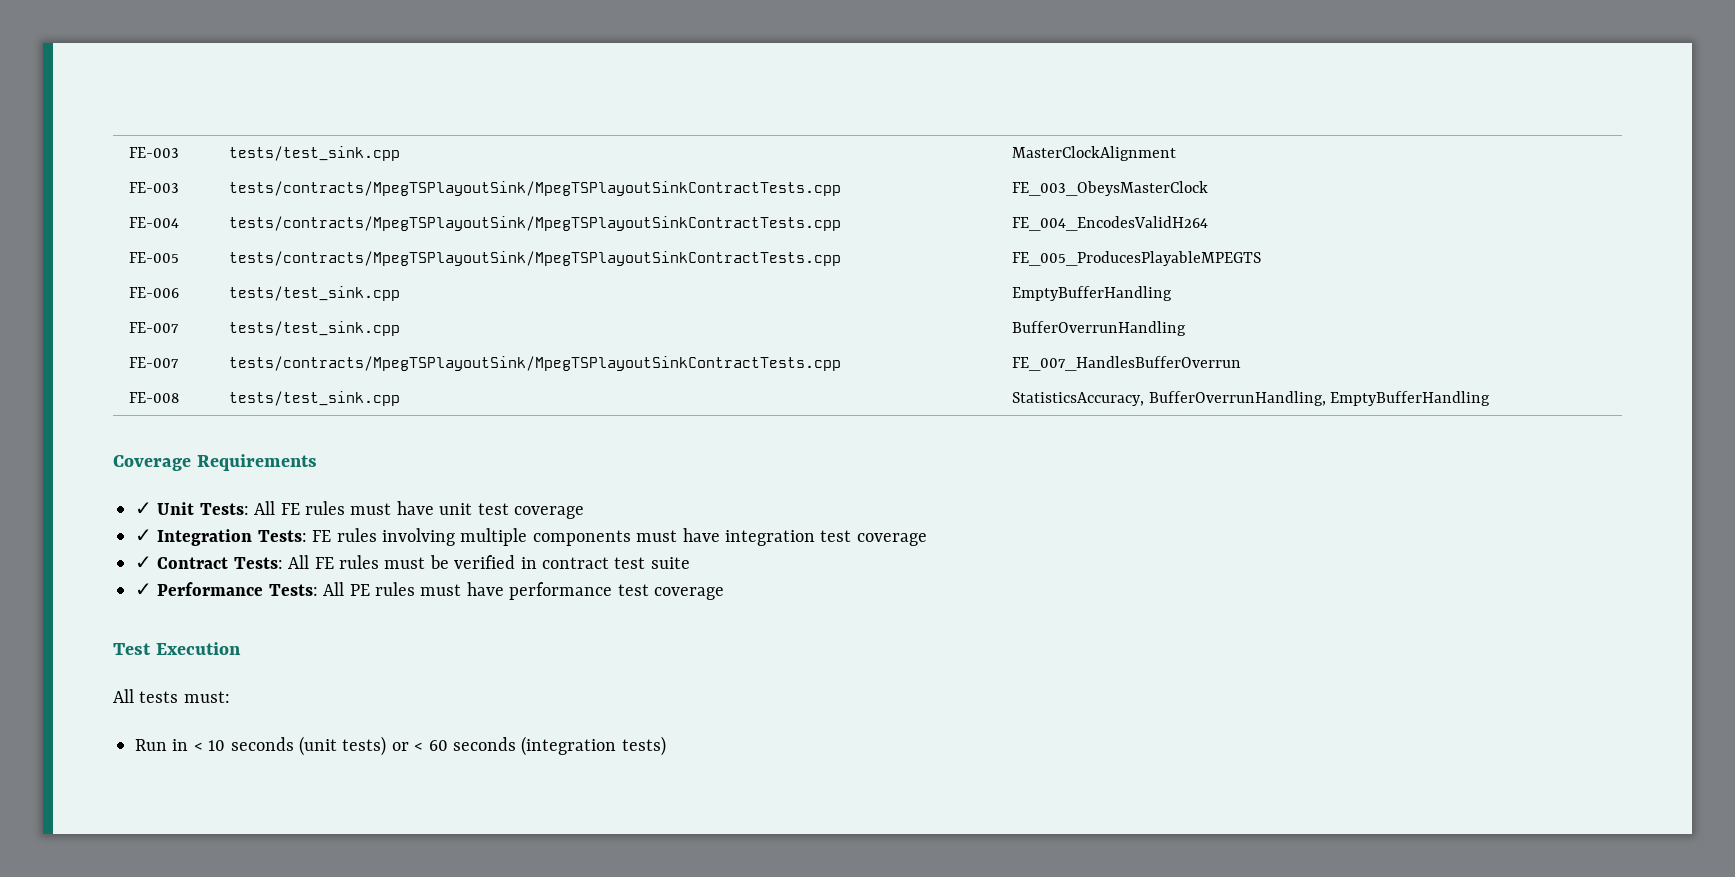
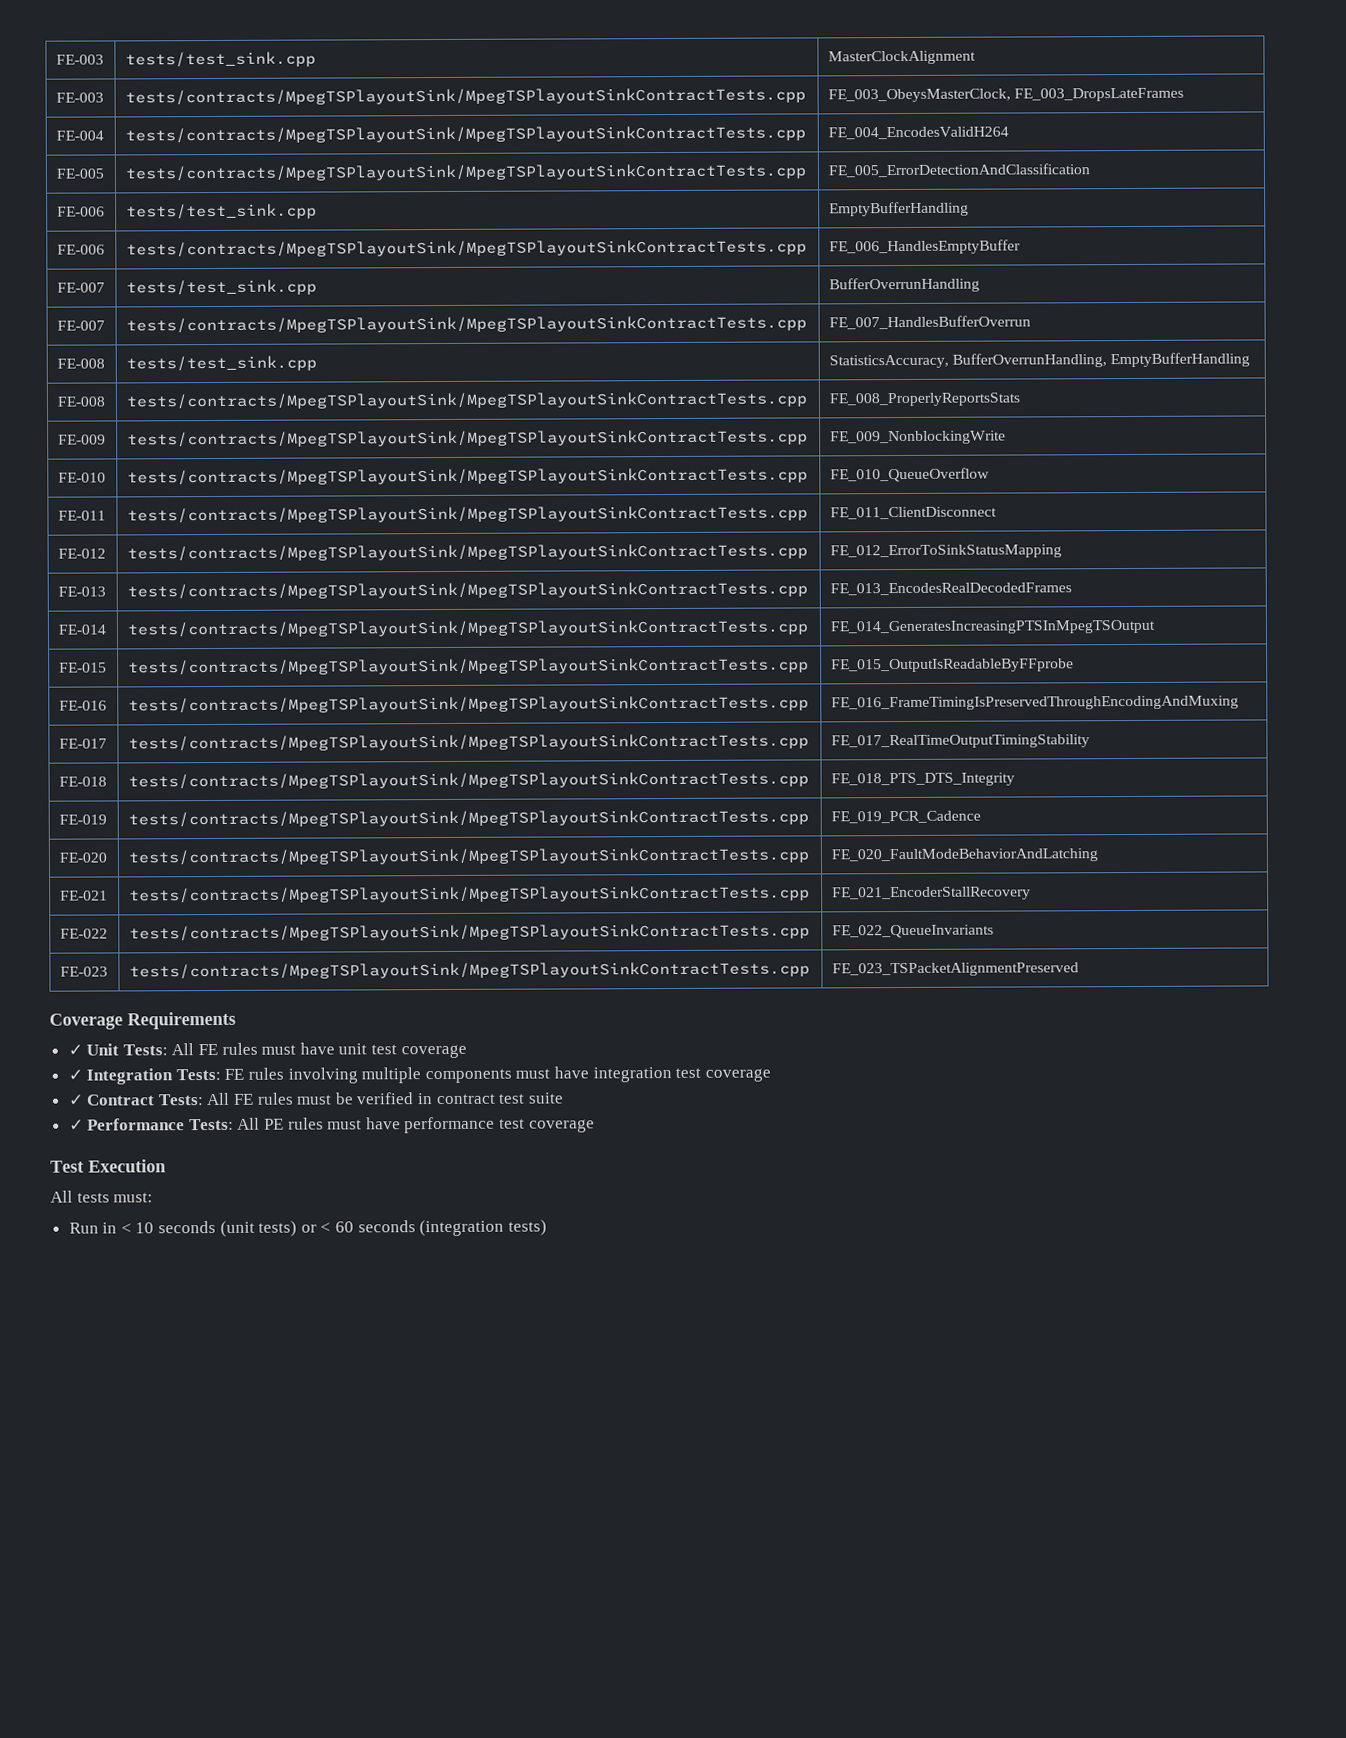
- FE-003 | tests/contracts/MpegTSPlayoutSink/MpegTSPlayoutSinkContractTests.cpp | FE_003_ObeysMasterClock
+ FE-003 | tests/contracts/MpegTSPlayoutSink/MpegTSPlayoutSinkContractTests.cpp | FE_003_ObeysMasterClock, FE_003_DropsLateFrames
- FE-005 | tests/contracts/MpegTSPlayoutSink/MpegTSPlayoutSinkContractTests.cpp | FE_005_ProducesPlayableMPEGTS
+ FE-005 | tests/contracts/MpegTSPlayoutSink/MpegTSPlayoutSinkContractTests.cpp | FE_005_ErrorDetectionAndClassification
+ FE-006 | tests/contracts/MpegTSPlayoutSink/MpegTSPlayoutSinkContractTests.cpp | FE_006_HandlesEmptyBuffer
+ FE-008 | tests/contracts/MpegTSPlayoutSink/MpegTSPlayoutSinkContractTests.cpp | FE_008_ProperlyReportsStats
+ FE-009 | tests/contracts/MpegTSPlayoutSink/MpegTSPlayoutSinkContractTests.cpp | FE_009_NonblockingWrite
+ FE-010 | tests/contracts/MpegTSPlayoutSink/MpegTSPlayoutSinkContractTests.cpp | FE_010_QueueOverflow
+ FE-011 | tests/contracts/MpegTSPlayoutSink/MpegTSPlayoutSinkContractTests.cpp | FE_011_ClientDisconnect
+ FE-012 | tests/contracts/MpegTSPlayoutSink/MpegTSPlayoutSinkContractTests.cpp | FE_012_ErrorToSinkStatusMapping
+ FE-013 | tests/contracts/MpegTSPlayoutSink/MpegTSPlayoutSinkContractTests.cpp | FE_013_EncodesRealDecodedFrames
+ FE-014 | tests/contracts/MpegTSPlayoutSink/MpegTSPlayoutSinkContractTests.cpp | FE_014_GeneratesIncreasingPTSInMpegTSOutput
+ FE-015 | tests/contracts/MpegTSPlayoutSink/MpegTSPlayoutSinkContractTests.cpp | FE_015_OutputIsReadableByFFprobe
+ FE-016 | tests/contracts/MpegTSPlayoutSink/MpegTSPlayoutSinkContractTests.cpp | FE_016_FrameTimingIsPreservedThroughEncodingAndMuxing
+ FE-017 | tests/contracts/MpegTSPlayoutSink/MpegTSPlayoutSinkContractTests.cpp | FE_017_RealTimeOutputTimingStability
+ FE-018 | tests/contracts/MpegTSPlayoutSink/MpegTSPlayoutSinkContractTests.cpp | FE_018_PTS_DTS_Integrity
+ FE-019 | tests/contracts/MpegTSPlayoutSink/MpegTSPlayoutSinkContractTests.cpp | FE_019_PCR_Cadence
+ FE-020 | tests/contracts/MpegTSPlayoutSink/MpegTSPlayoutSinkContractTests.cpp | FE_020_FaultModeBehaviorAndLatching
+ FE-021 | tests/contracts/MpegTSPlayoutSink/MpegTSPlayoutSinkContractTests.cpp | FE_021_EncoderStallRecovery
+ FE-022 | tests/contracts/MpegTSPlayoutSink/MpegTSPlayoutSinkContractTests.cpp | FE_022_QueueInvariants
+ FE-023 | tests/contracts/MpegTSPlayoutSink/MpegTSPlayoutSinkContractTests.cpp | FE_023_TSPacketAlignmentPreserved

